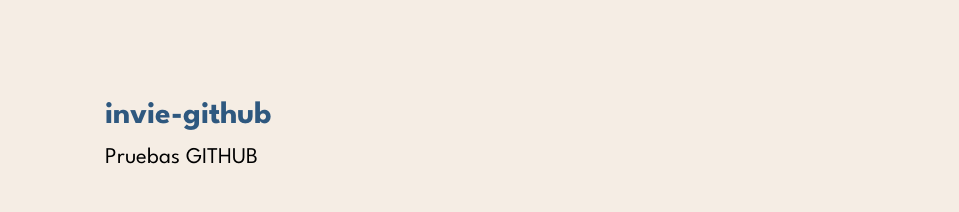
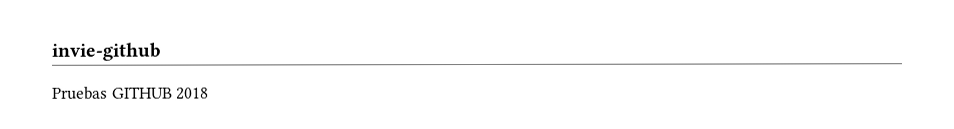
- Pruebas GITHUB
+ Pruebas GITHUB 2018

